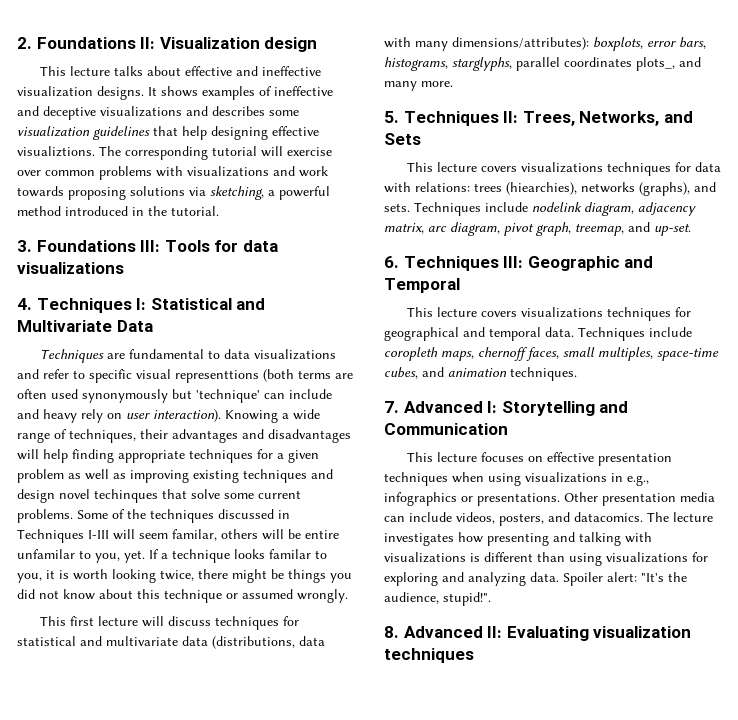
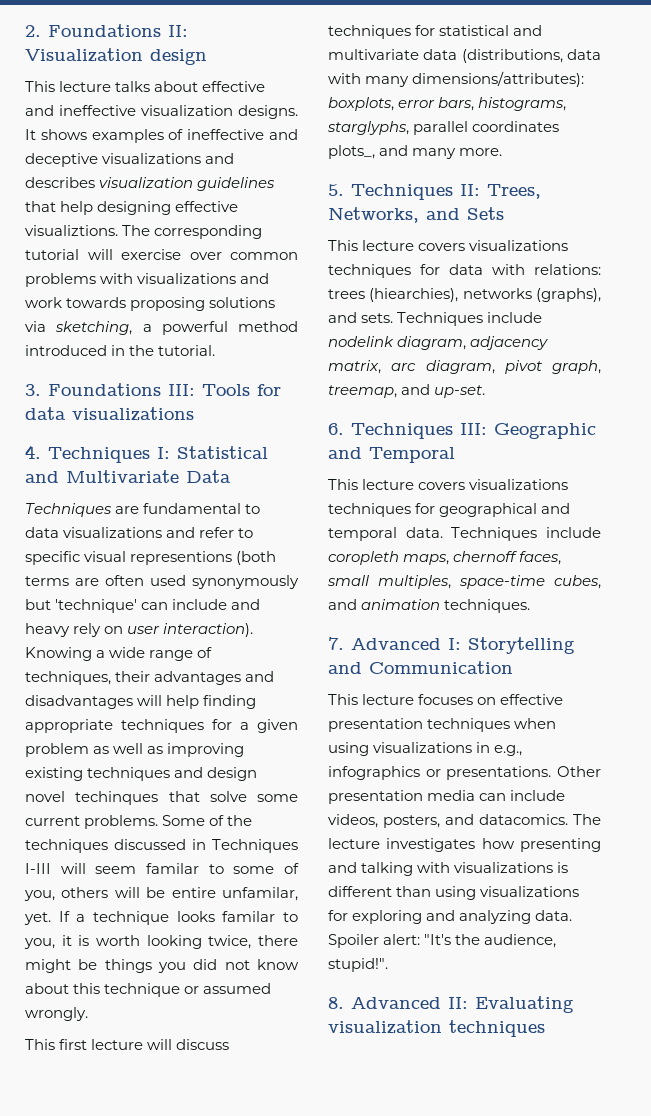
- It shows examples of ineffective and deceptive visualizations and describes some visualization guidelines that help designing effective visualiztions.
+ It shows examples of ineffective and deceptive visualizations and describes visualization guidelines that help designing effective visualiztions.
- Techniques are fundamental to data visualizations and refer to specific visual representtions (both terms are often used synonymously but 'technique' can include and heavy rely on user interaction).
+ Techniques are fundamental to data visualizations and refer to specific visual representions (both terms are often used synonymously but 'technique' can include and heavy rely on user interaction).
- Some of the techniques discussed in Techniques I-III will seem familar, others will be entire unfamilar to you, yet.
+ Some of the techniques discussed in Techniques I-III will seem familar to some of you, others will be entire unfamilar, yet.

